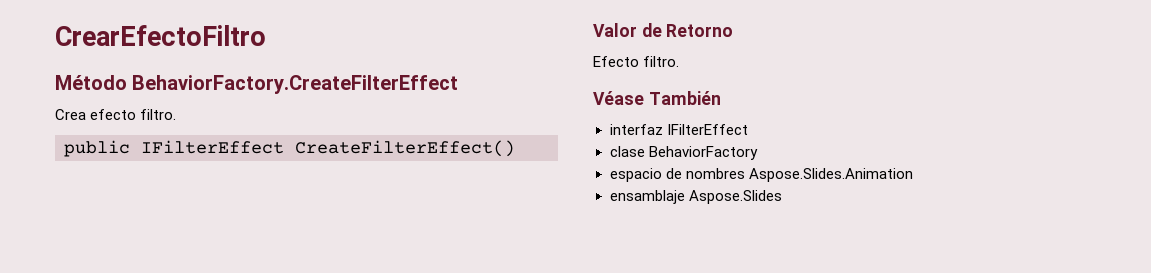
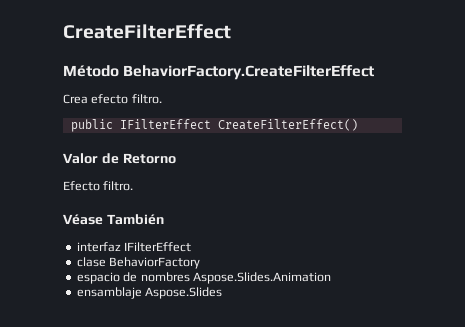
- CrearEfectoFiltro
+ CreateFilterEffect

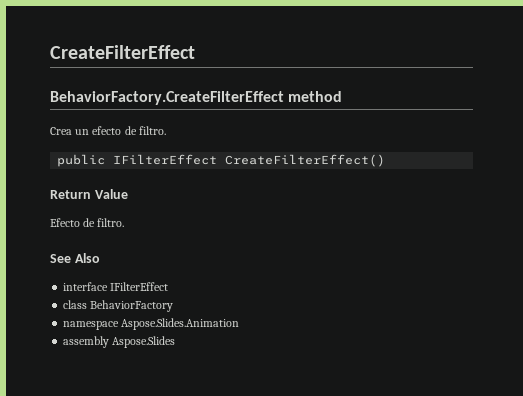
- Método BehaviorFactory.CreateFilterEffect
+ BehaviorFactory.CreateFilterEffect method
- Crea efecto filtro.
+ Crea un efecto de filtro.
- Valor de Retorno
+ Return Value
- Efecto filtro.
- Véase También
- interfaz IFilterEffect
+ Efecto de filtro.
+ See Also
+ interface IFilterEffect
- clase BehaviorFactory
+ class BehaviorFactory
- espacio de nombres Aspose.Slides.Animation
+ namespace Aspose.Slides.Animation
- ensamblaje Aspose.Slides
+ assembly Aspose.Slides

